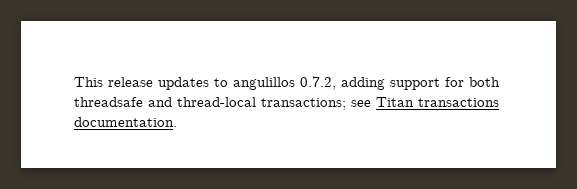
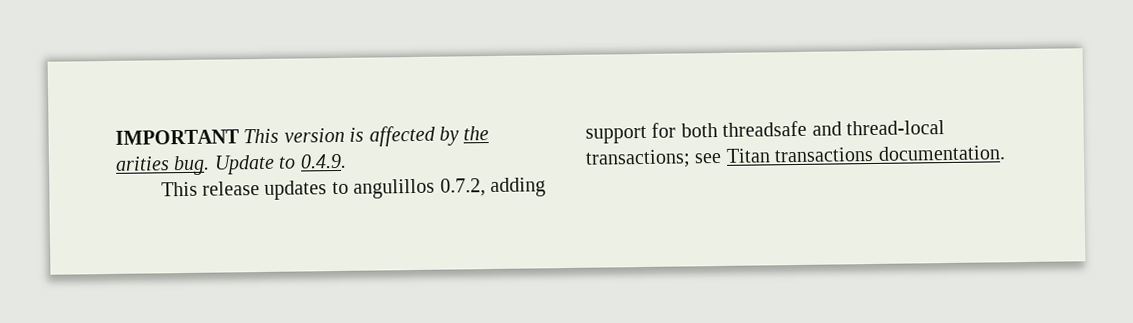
+ IMPORTANT This version is affected by the arities bug. Update to 0.4.9.

